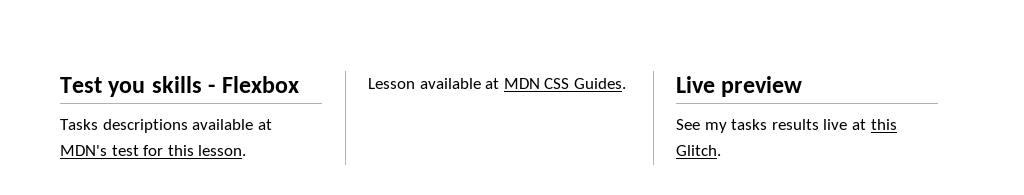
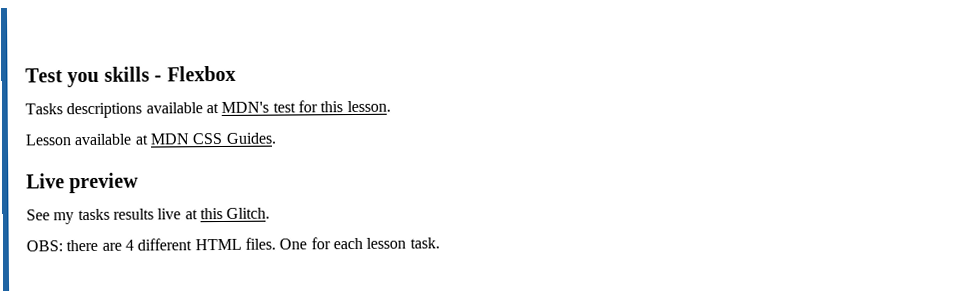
+ OBS: there are 4 different HTML files. One for each lesson task.

